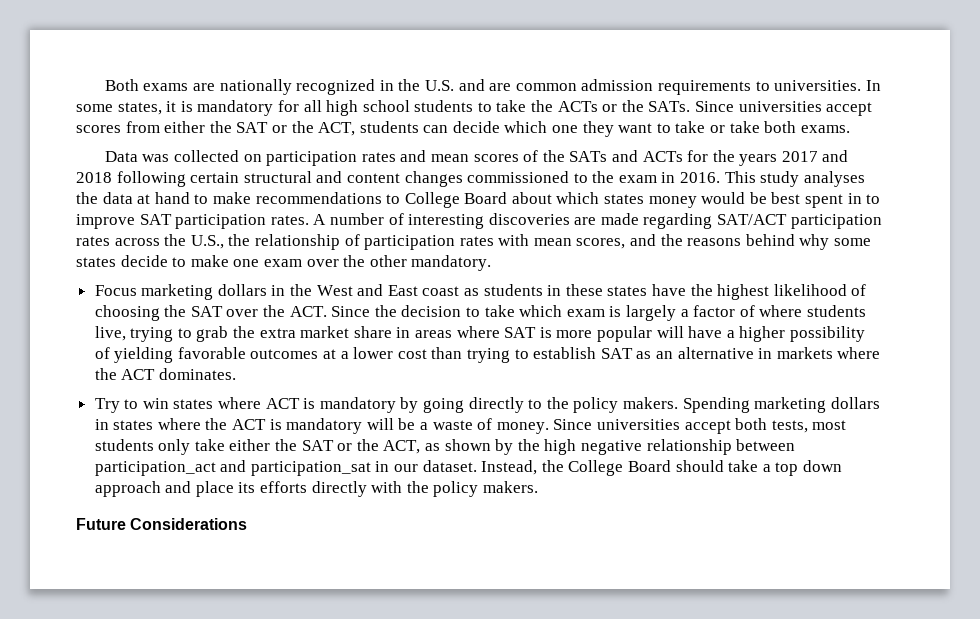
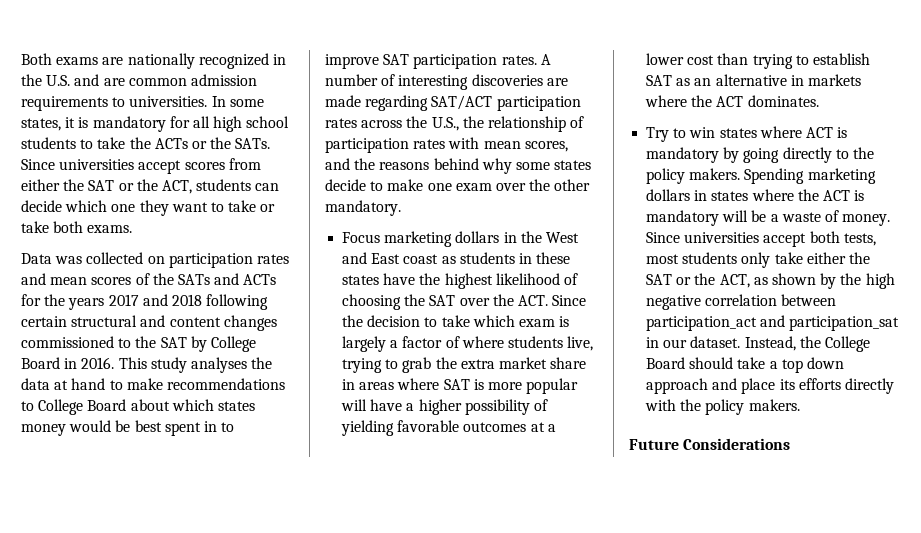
- Data was collected on participation rates and mean scores of the SATs and ACTs for the years 2017 and 2018 following certain structural and content changes commissioned to the exam in 2016.
+ Data was collected on participation rates and mean scores of the SATs and ACTs for the years 2017 and 2018 following certain structural and content changes commissioned to the SAT by College Board in 2016.
- Since universities accept both tests, most students only take either the SAT or the ACT, as shown by the high negative relationship between participation_act and participation_sat in our dataset.
+ Since universities accept both tests, most students only take either the SAT or the ACT, as shown by the high negative correlation between participation_act and participation_sat in our dataset.

